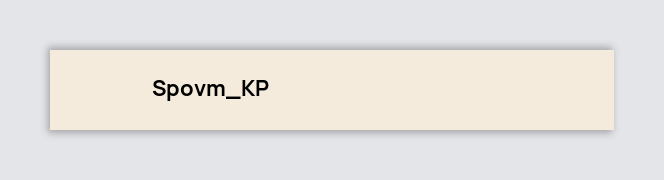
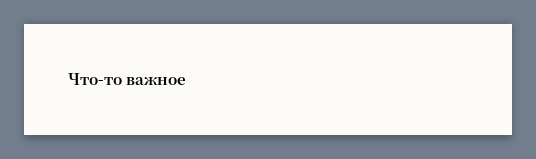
- Spovm_KP
+ Что-то важное

